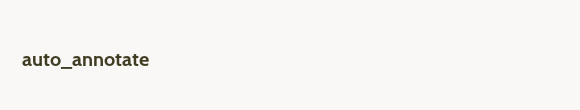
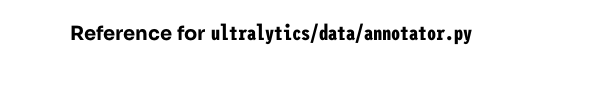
- auto_annotate
+ Reference for ultralytics/data/annotator.py

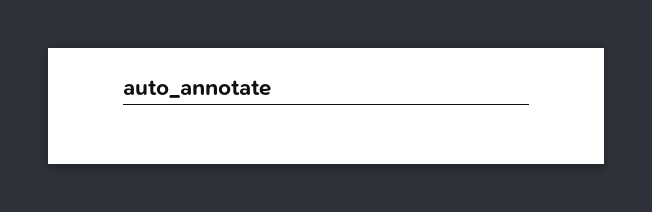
- Reference for ultralytics/data/annotator.py
+ auto_annotate

